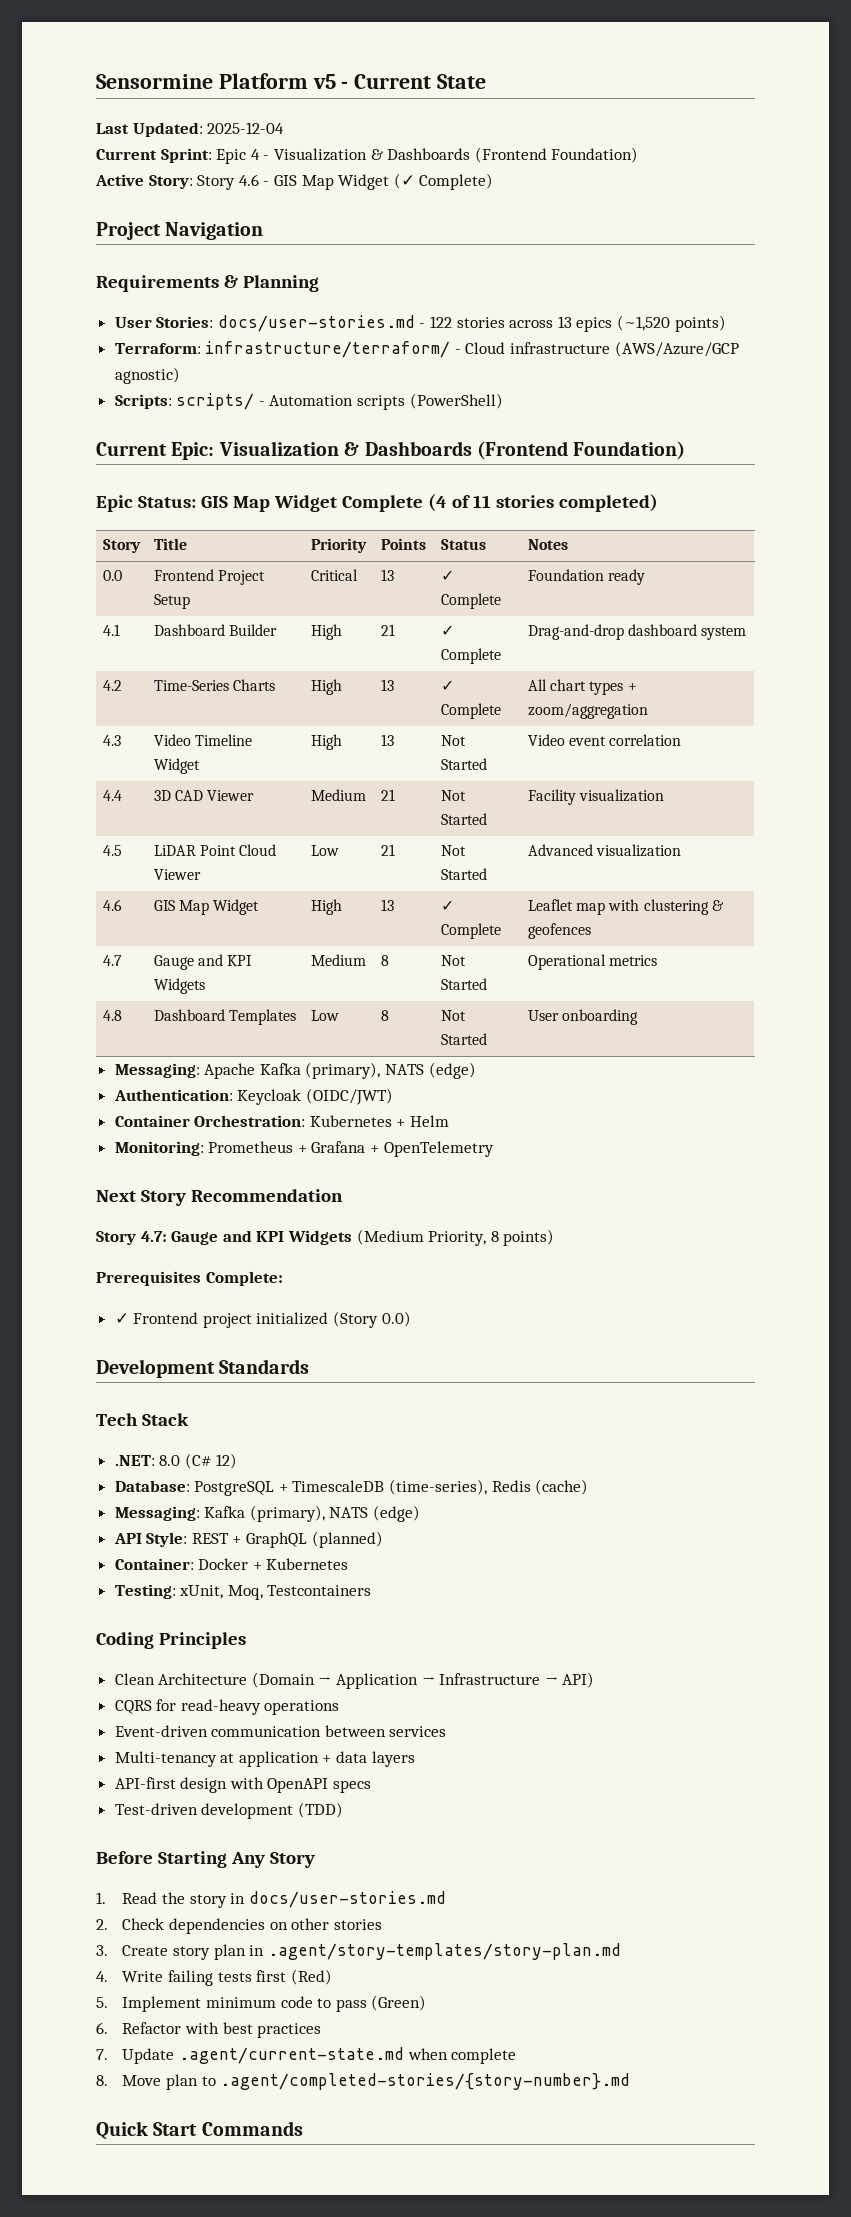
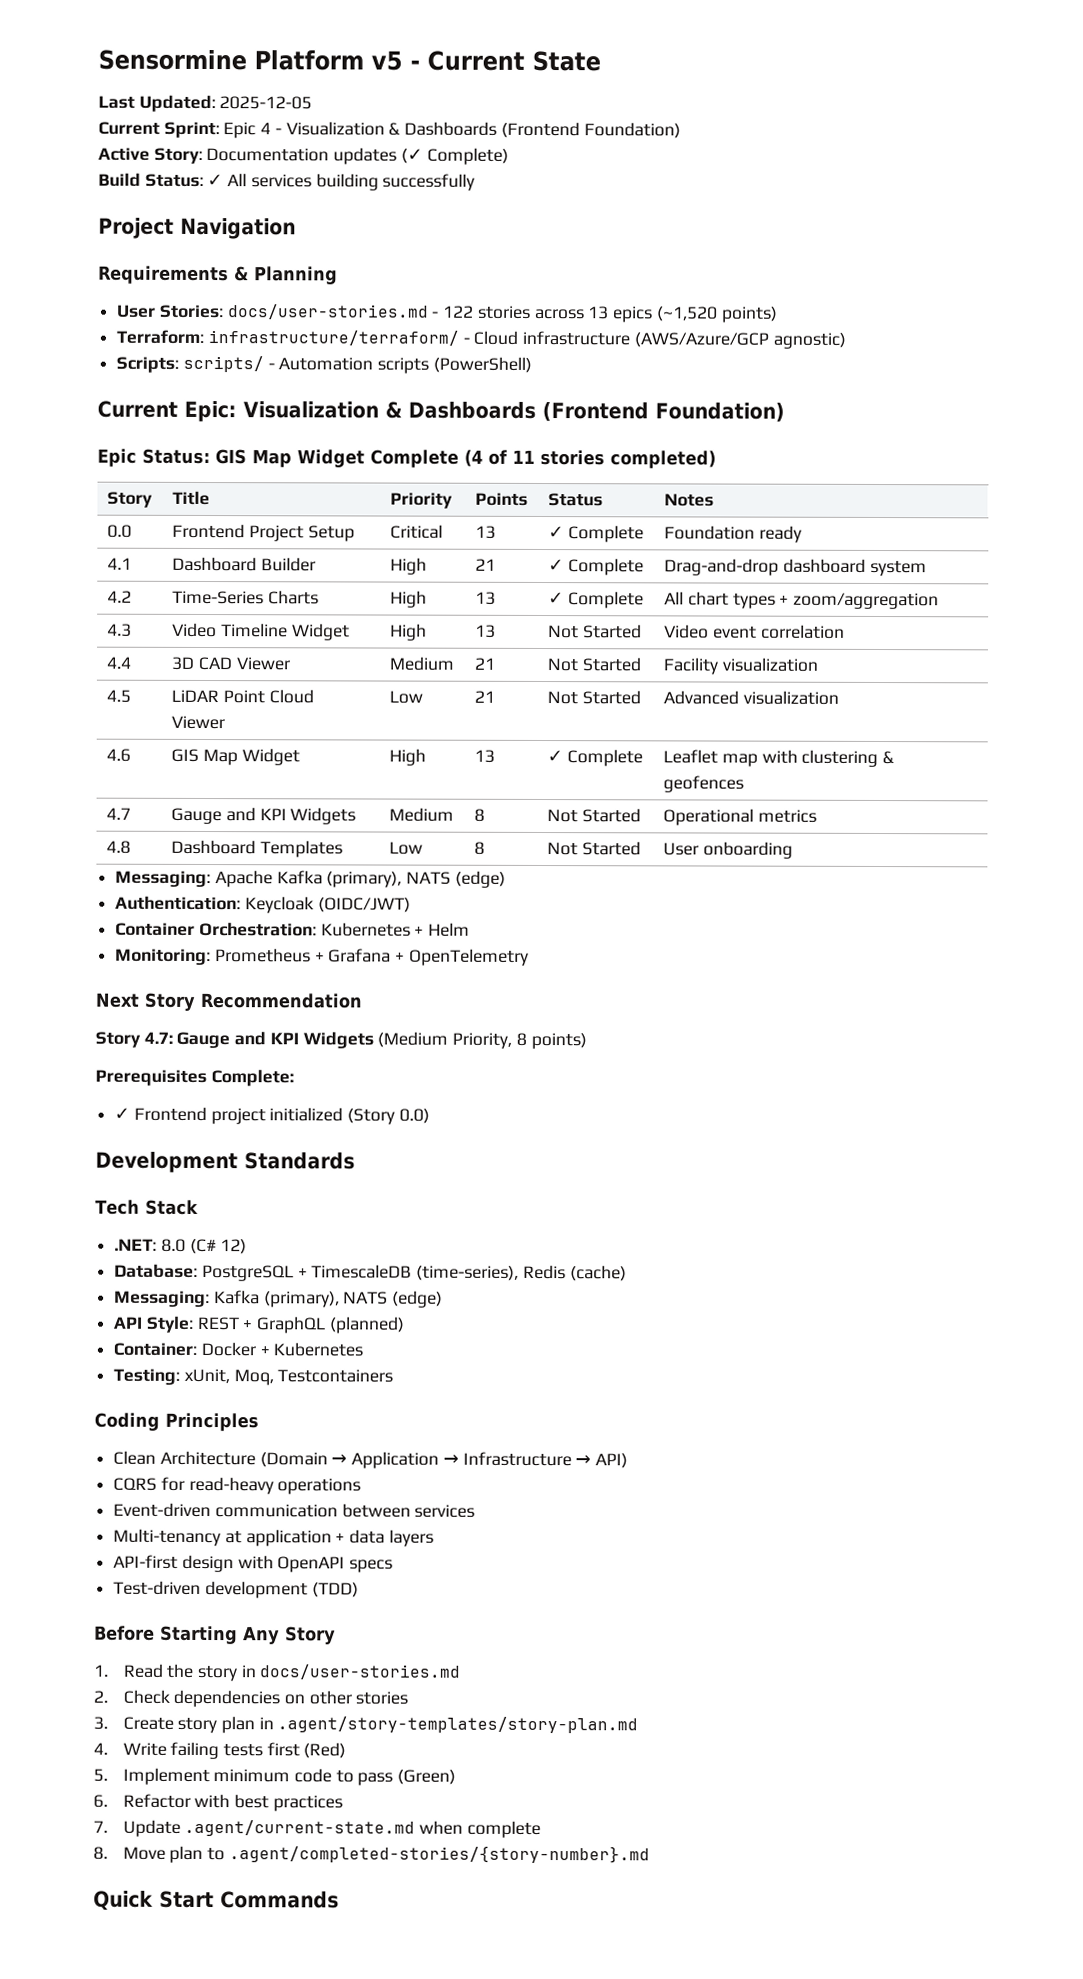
- Last Updated: 2025-12-04
+ Last Updated: 2025-12-05
- Active Story: Story 4.6 - GIS Map Widget (✓ Complete)
+ Active Story: Documentation updates (✓ Complete)
+ Build Status: ✓ All services building successfully

